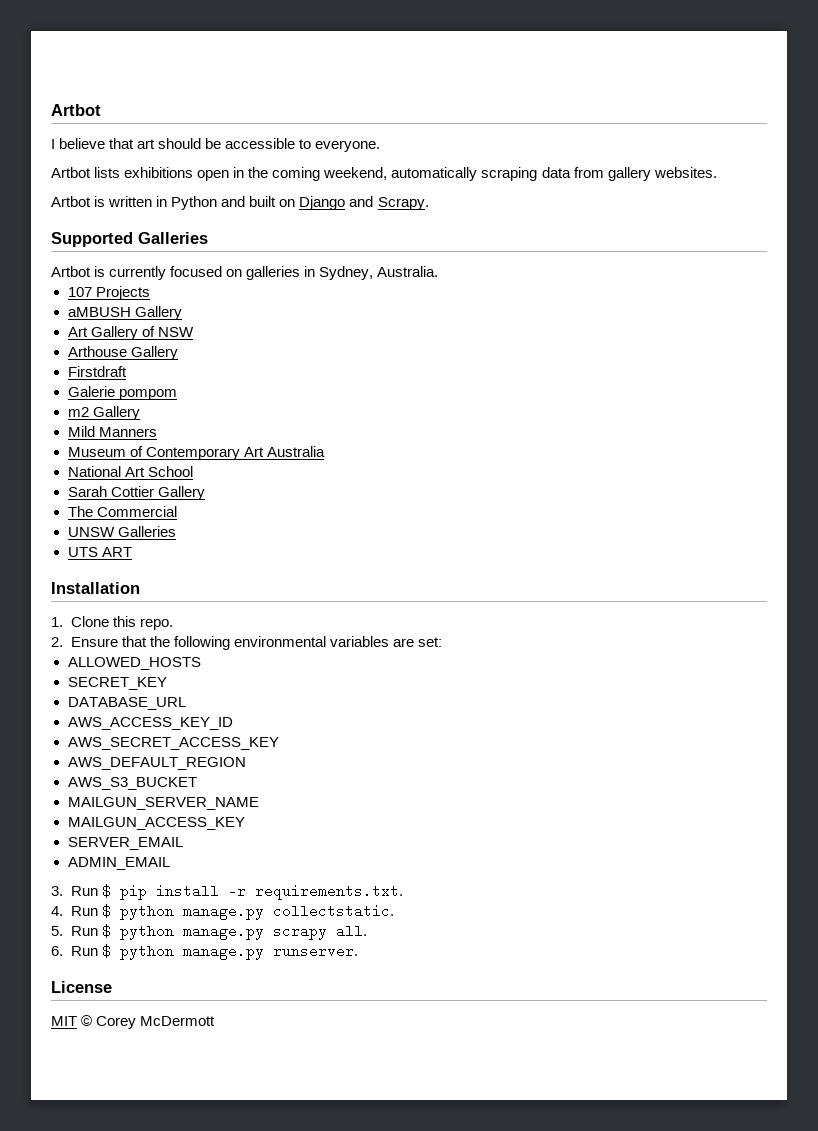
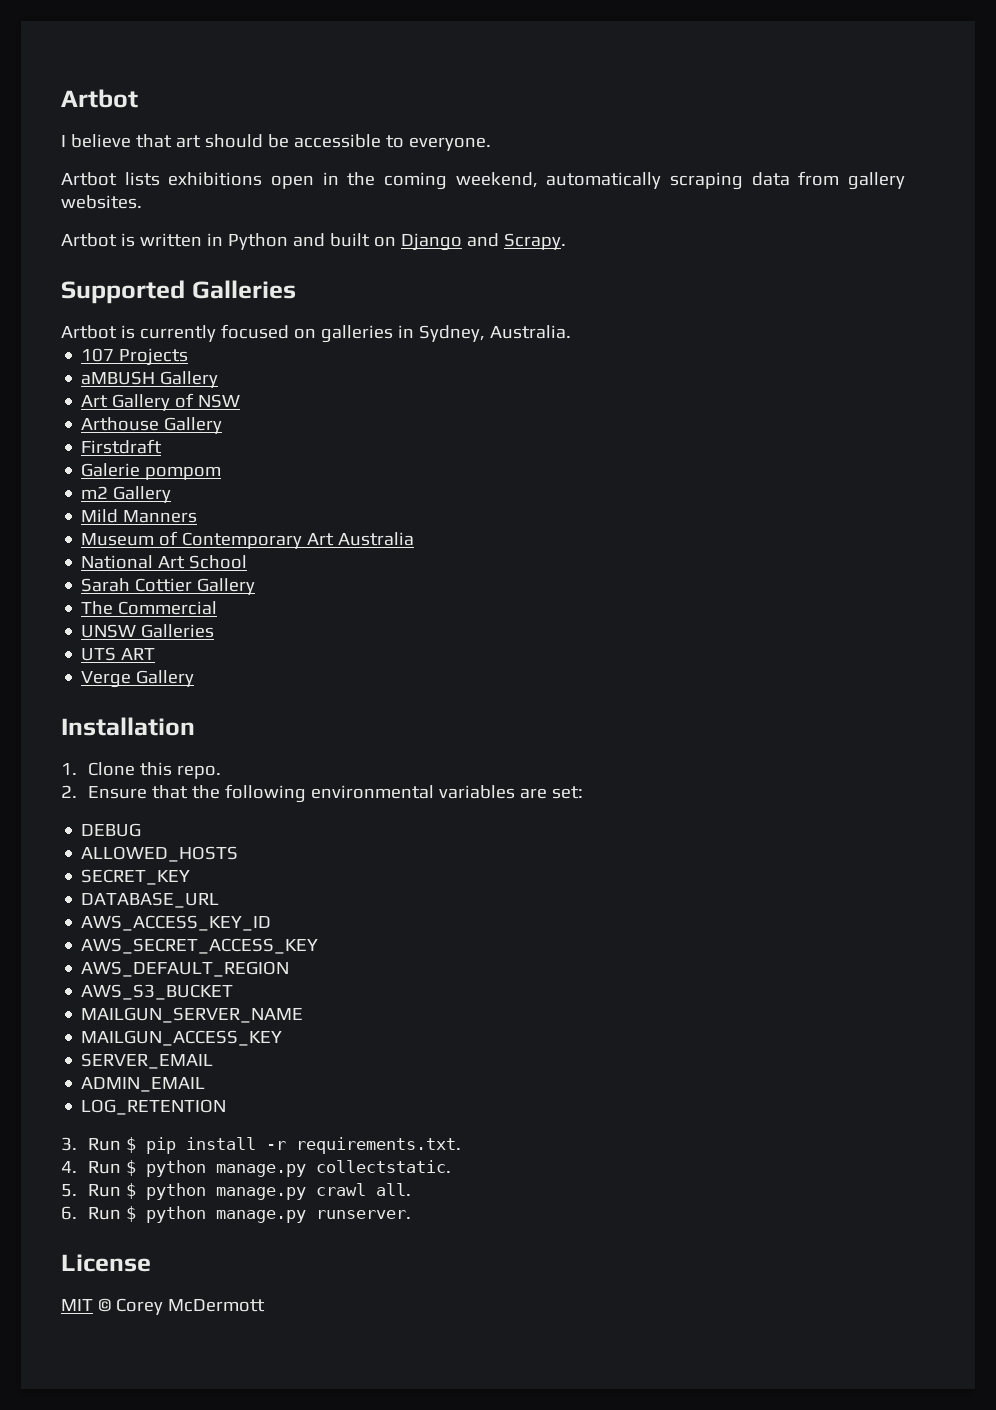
+ Verge Gallery
+ DEBUG
+ LOG_RETENTION
- 5. Run $ python manage.py scrapy all.
+ 5. Run $ python manage.py crawl all.

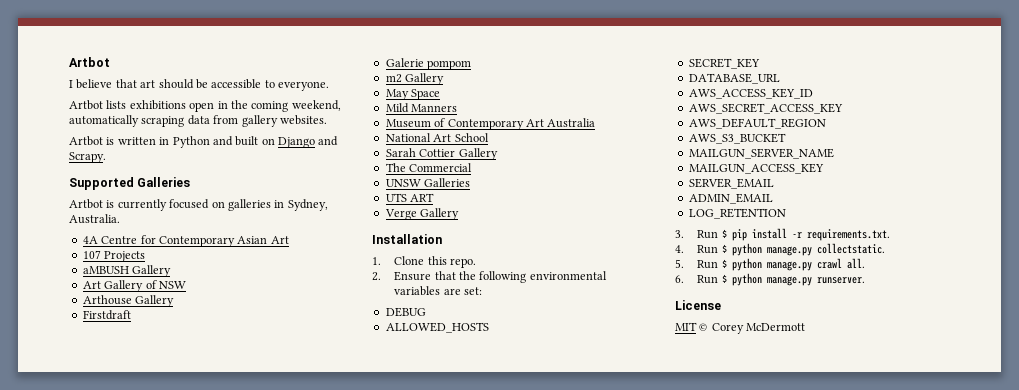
+ 4A Centre for Contemporary Asian Art
+ May Space

